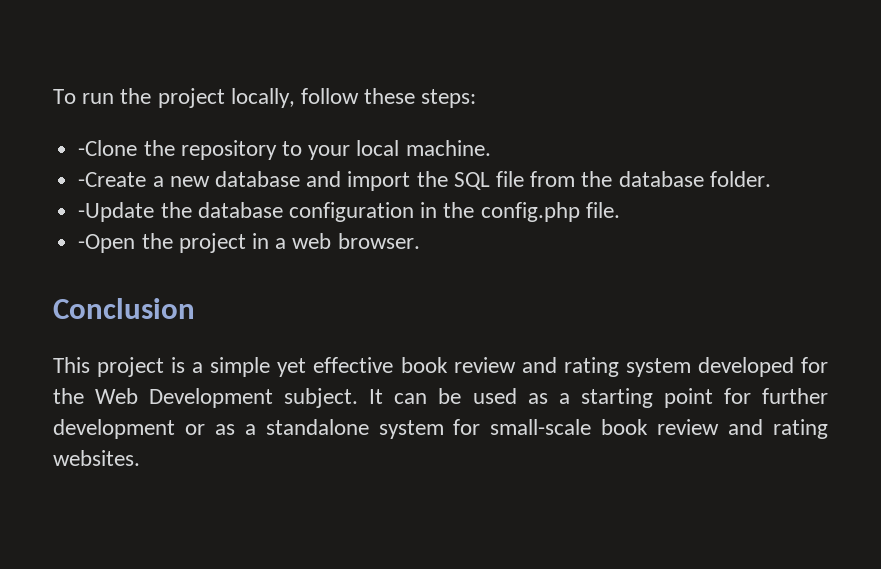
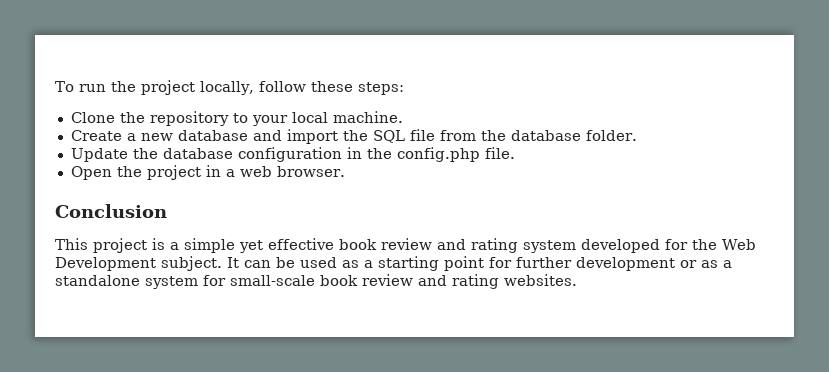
- -Clone the repository to your local machine.
+ Clone the repository to your local machine.
- -Create a new database and import the SQL file from the database folder.
+ Create a new database and import the SQL file from the database folder.
- -Update the database configuration in the config.php file.
+ Update the database configuration in the config.php file.
- -Open the project in a web browser.
+ Open the project in a web browser.

